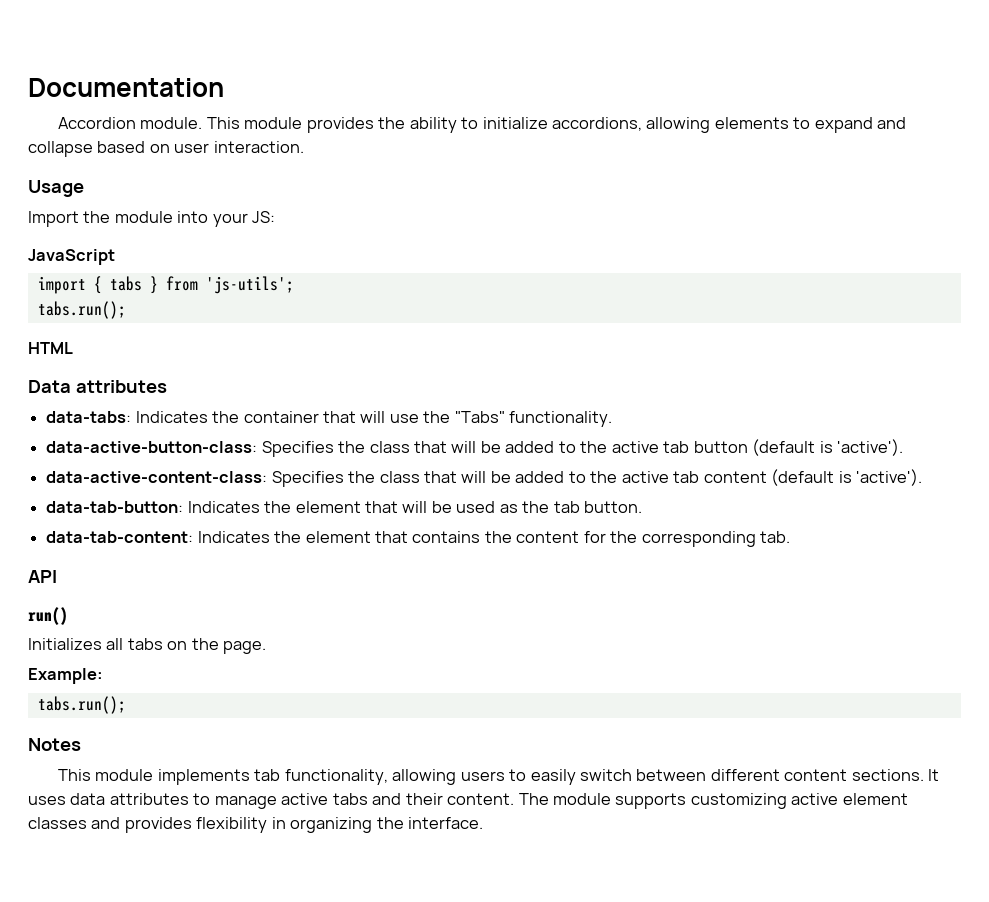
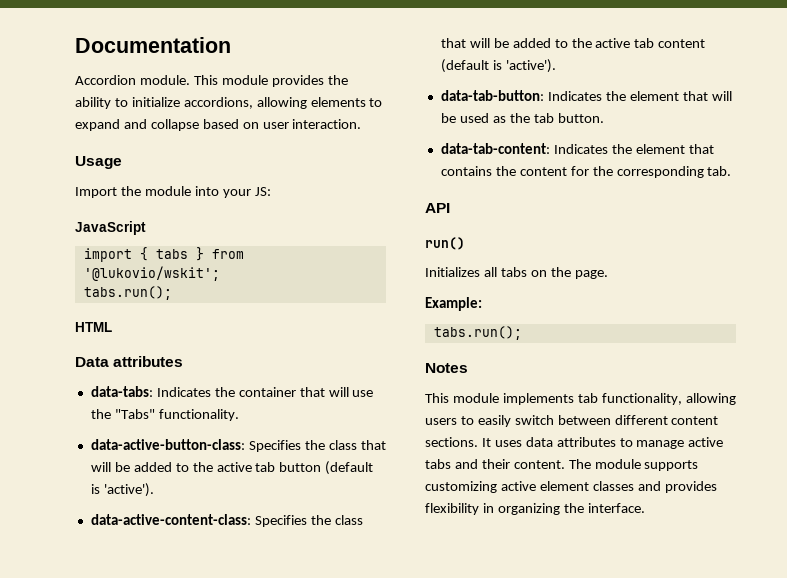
- import { tabs } from 'js-utils';
+ import { tabs } from '@lukovio/wskit';

